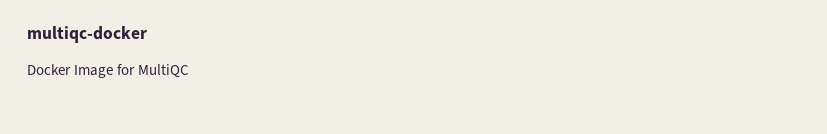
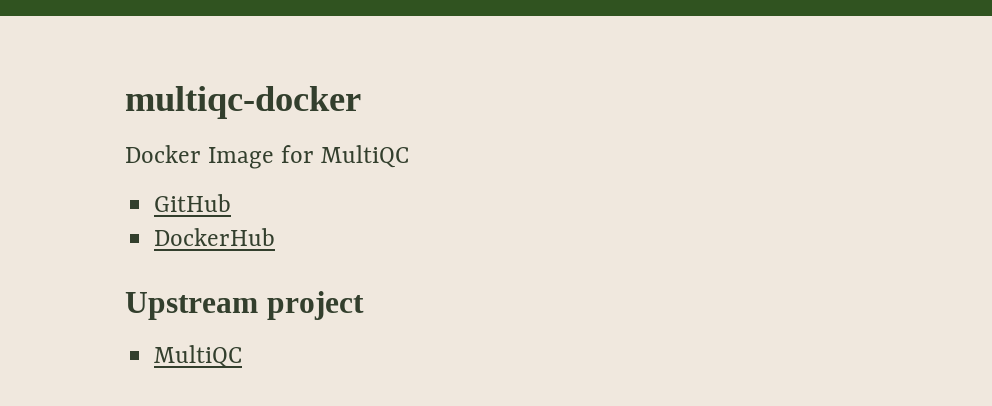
+ GitHub
+ DockerHub
+ Upstream project
+ MultiQC

